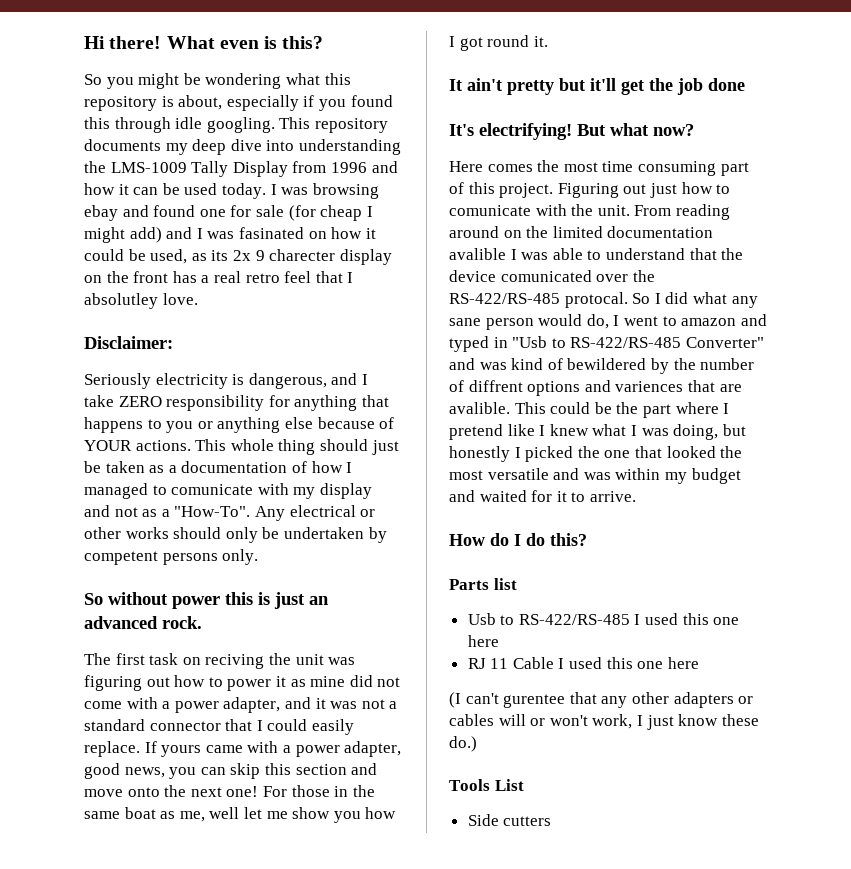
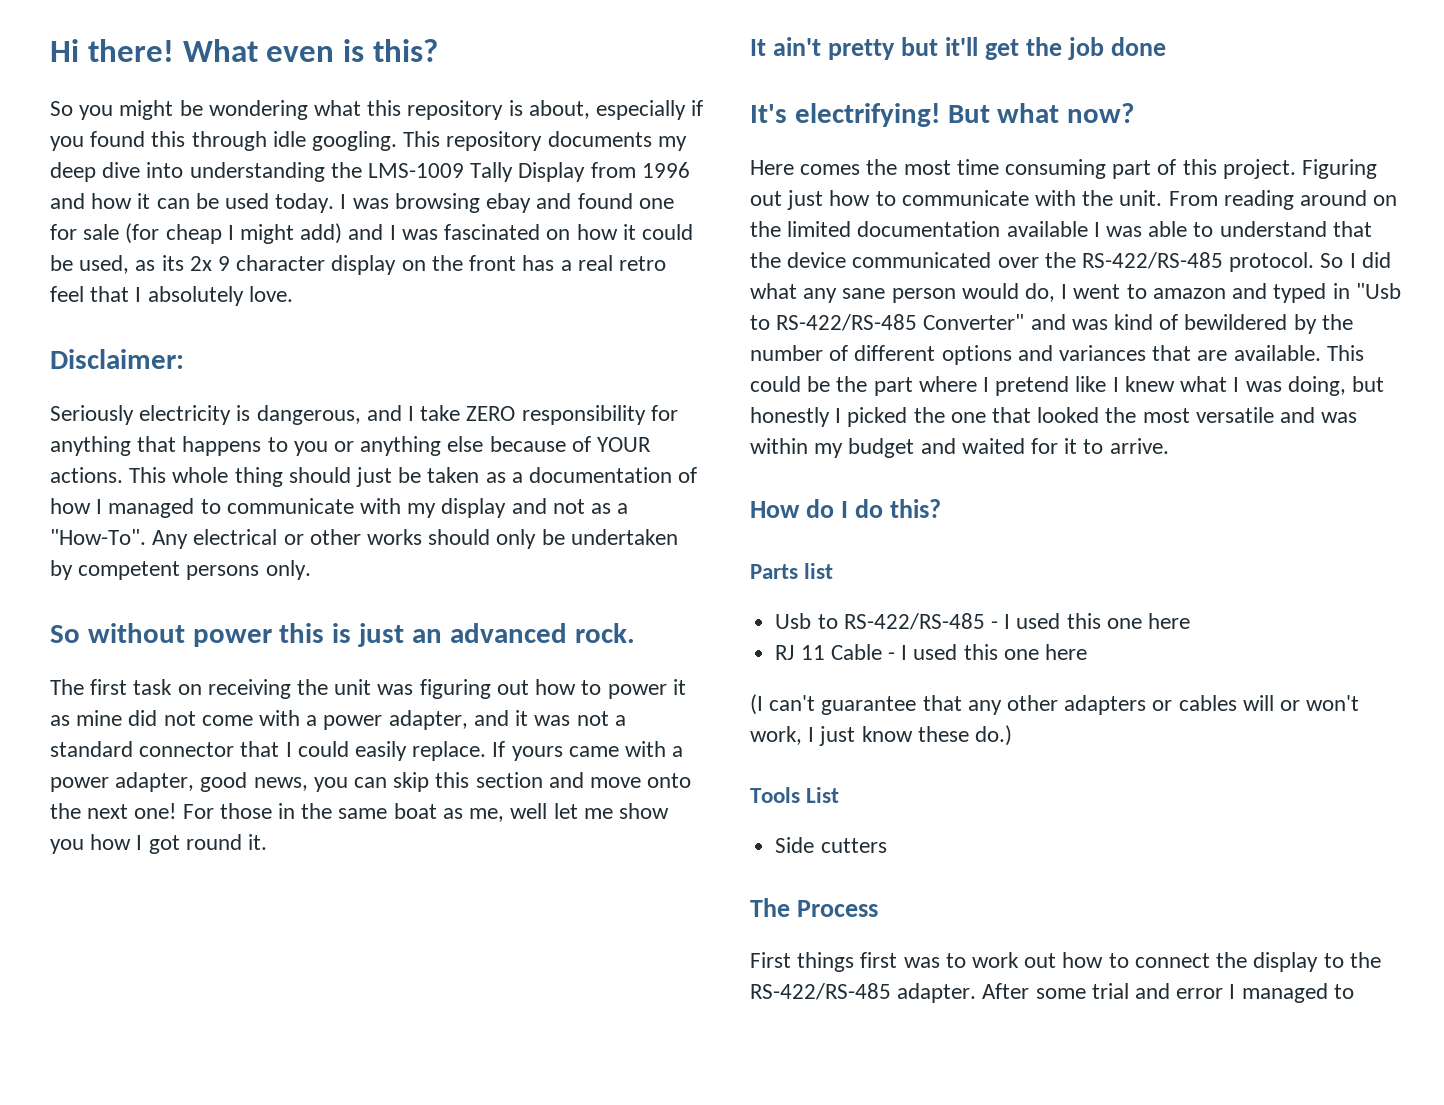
- I was browsing ebay and found one for sale (for cheap I might add) and I was fasinated on how it could be used, as its 2x 9 charecter display on the front has a real retro feel that I absolutley love.
+ I was browsing ebay and found one for sale (for cheap I might add) and I was fascinated on how it could be used, as its 2x 9 character display on the front has a real retro feel that I absolutely love.
- This whole thing should just be taken as a documentation of how I managed to comunicate with my display and not as a "How-To".
+ This whole thing should just be taken as a documentation of how I managed to communicate with my display and not as a "How-To".
- The first task on reciving the unit was figuring out how to power it as mine did not come with a power adapter, and it was not a standard connector that I could easily replace.
+ The first task on receiving the unit was figuring out how to power it as mine did not come with a power adapter, and it was not a standard connector that I could easily replace.
- Figuring out just how to comunicate with the unit.
+ Figuring out just how to communicate with the unit.
- From reading around on the limited documentation avalible I was able to understand that the device comunicated over the RS-422/RS-485 protocal.
+ From reading around on the limited documentation available I was able to understand that the device communicated over the RS-422/RS-485 protocol.
- So I did what any sane person would do, I went to amazon and typed in "Usb to RS-422/RS-485 Converter" and was kind of bewildered by the number of diffrent options and variences that are avalible.
+ So I did what any sane person would do, I went to amazon and typed in "Usb to RS-422/RS-485 Converter" and was kind of bewildered by the number of different options and variances that are available.
- Usb to RS-422/RS-485 I used this one here
+ Usb to RS-422/RS-485 - I used this one here
- RJ 11 Cable I used this one here
+ RJ 11 Cable - I used this one here
- (I can't gurentee that any other adapters or cables will or won't work, I just know these do.)
+ (I can't guarantee that any other adapters or cables will or won't work, I just know these do.)
+ The Process
+ First things first was to work out how to connect the display to the RS-422/RS-485 adapter. After some trial and error I managed to

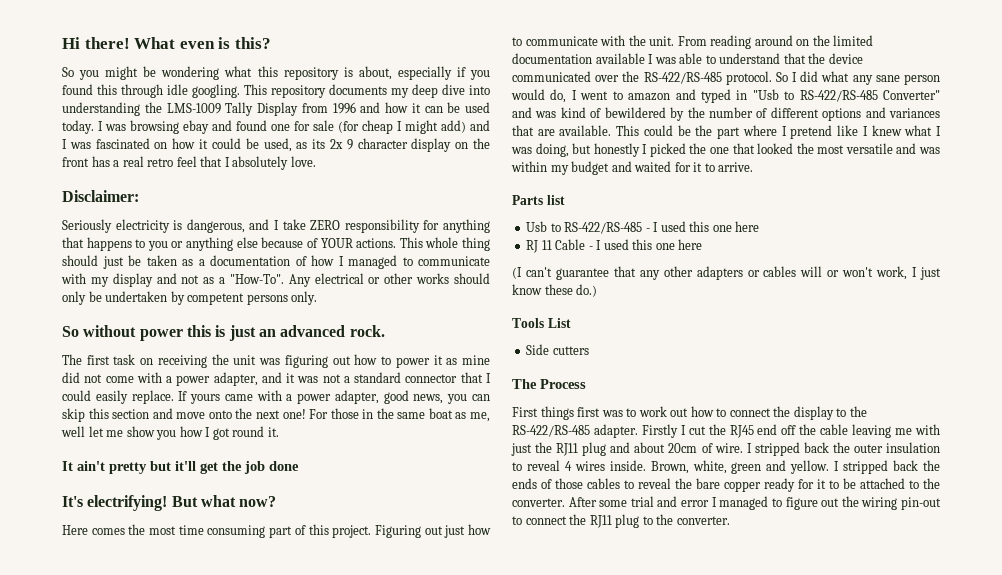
- How do I do this?
+ Firstly I cut the RJ45 end off the cable leaving me with just the RJ11 plug and about 20cm of wire. I stripped back the outer insulation to reveal 4 wires inside. Brown, white, green and yellow. I stripped back the ends of those cables to reveal the bare copper ready for it to be attached to the converter.
- After some trial and error I managed to
+ After some trial and error I managed to figure out the wiring pin-out to connect the RJ11 plug to the converter.

